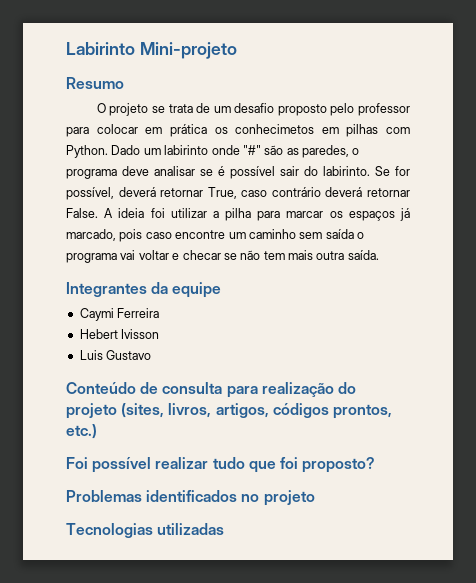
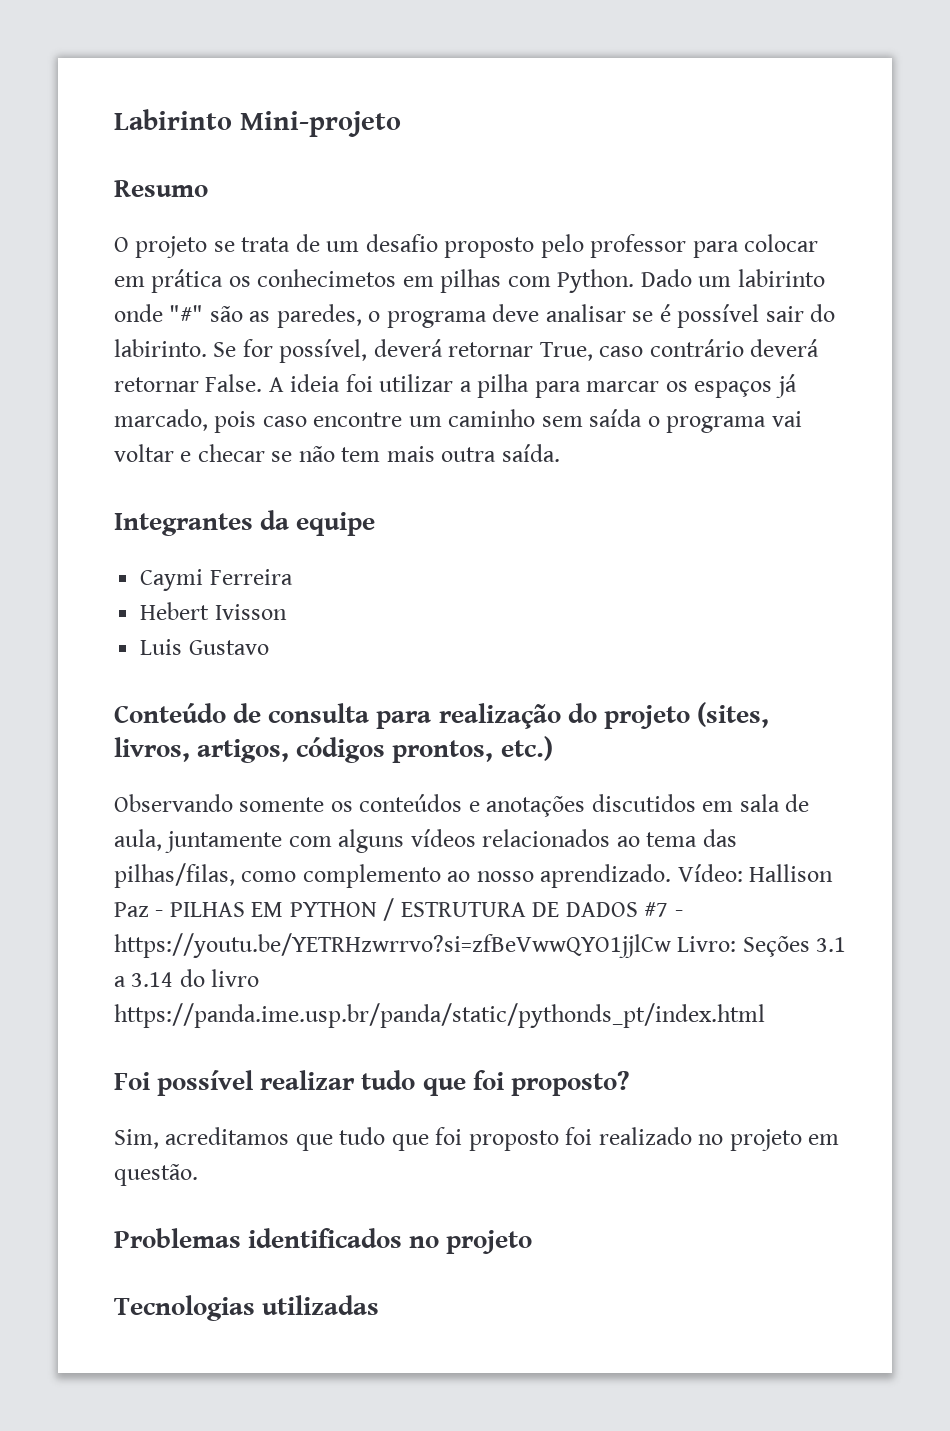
+ Observando somente os conteúdos e anotações discutidos em sala de aula, juntamente com alguns vídeos relacionados ao tema das pilhas/filas, como complemento ao nosso aprendizado. Vídeo: Hallison Paz - PILHAS EM PYTHON / ESTRUTURA DE DADOS #7 - https://youtu.be/YETRHzwrrvo?si=zfBeVwwQYO1jjlCw Livro: Seções 3.1 a 3.14 do livro https://panda.ime.usp.br/panda/static/pythonds_pt/index.html
+ Sim, acreditamos que tudo que foi proposto foi realizado no projeto em questão.

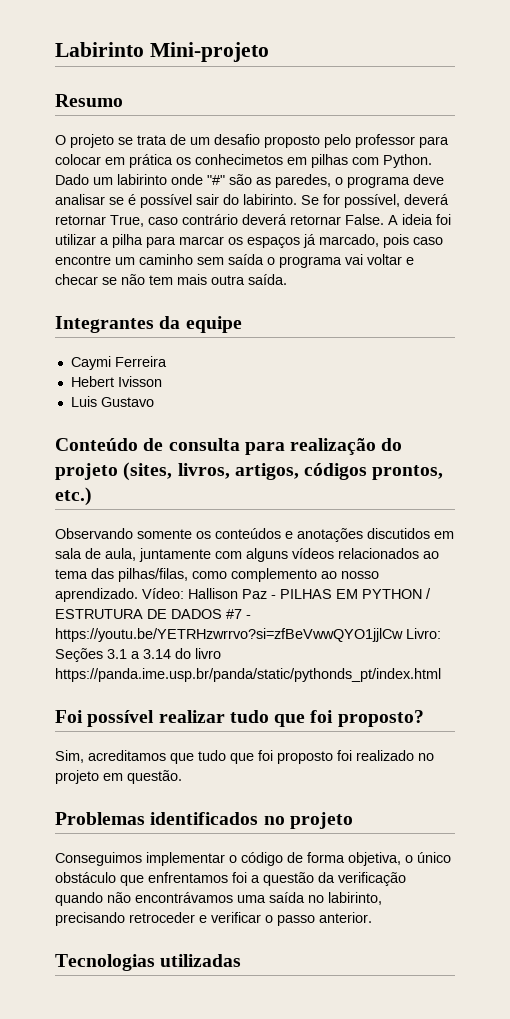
+ Conseguimos implementar o código de forma objetiva, o único obstáculo que enfrentamos foi a questão da verificação quando não encontrávamos uma saída no labirinto, precisando retroceder e verificar o passo anterior.

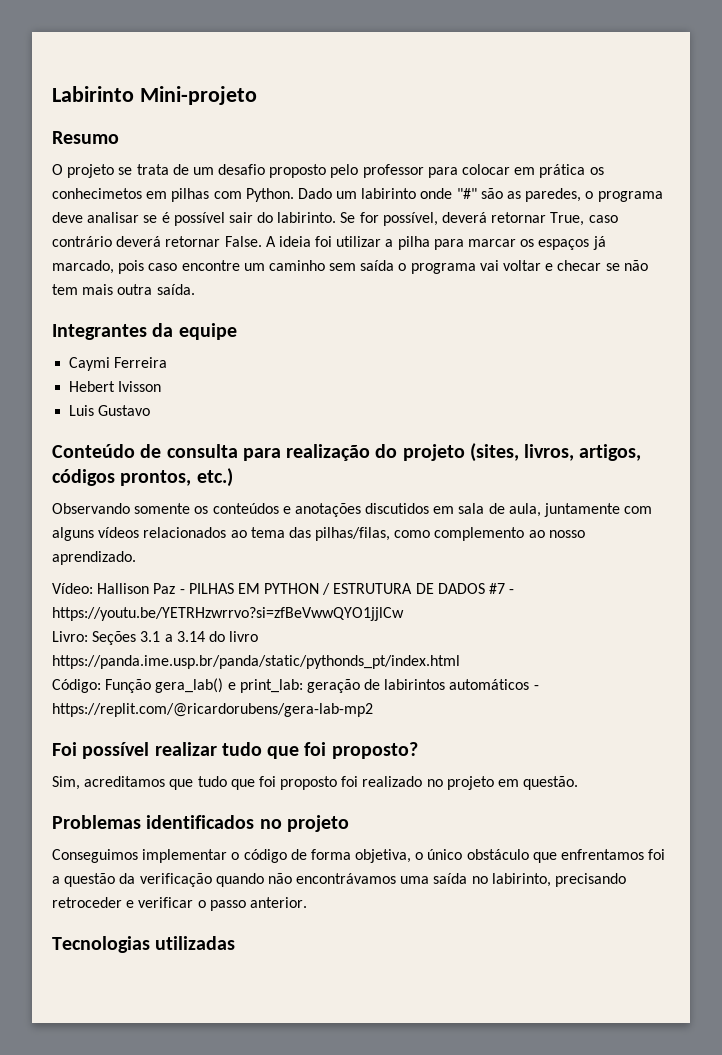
- Observando somente os conteúdos e anotações discutidos em sala de aula, juntamente com alguns vídeos relacionados ao tema das pilhas/filas, como complemento ao nosso aprendizado. Vídeo: Hallison Paz - PILHAS EM PYTHON / ESTRUTURA DE DADOS #7 - https://youtu.be/YETRHzwrrvo?si=zfBeVwwQYO1jjlCw Livro: Seções 3.1 a 3.14 do livro https://panda.ime.usp.br/panda/static/pythonds_pt/index.html
+ Observando somente os conteúdos e anotações discutidos em sala de aula, juntamente com alguns vídeos relacionados ao tema das pilhas/filas, como complemento ao nosso aprendizado.
+ Vídeo: Hallison Paz - PILHAS EM PYTHON / ESTRUTURA DE DADOS #7 - https://youtu.be/YETRHzwrrvo?si=zfBeVwwQYO1jjlCw
+ Livro: Seções 3.1 a 3.14 do livro https://panda.ime.usp.br/panda/static/pythonds_pt/index.html
+ Código: Função gera_lab() e print_lab: geração de labirintos automáticos - https://replit.com/@ricardorubens/gera-lab-mp2

